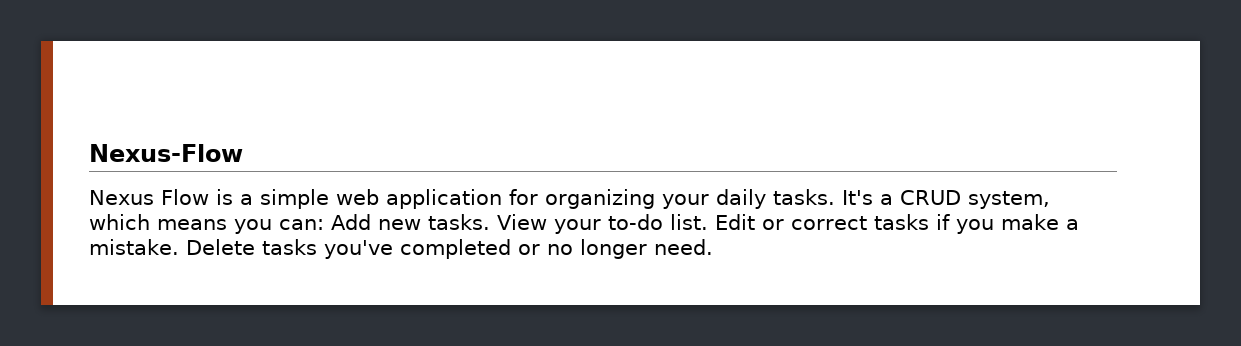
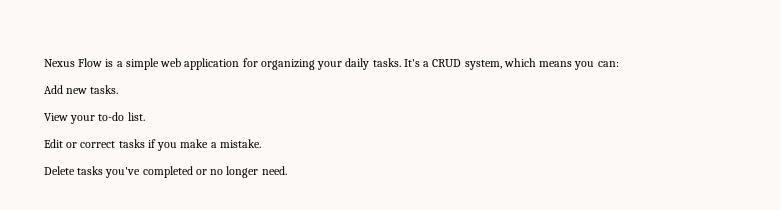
- Nexus-Flow
- It's a CRUD system, which means you can: Add new tasks. View your to-do list. Edit or correct tasks if you make a mistake. Delete tasks you've completed or no longer need.
+ It's a CRUD system, which means you can:
+ Add new tasks.
+ View your to-do list.
+ Edit or correct tasks if you make a mistake.
+ Delete tasks you've completed or no longer need.

